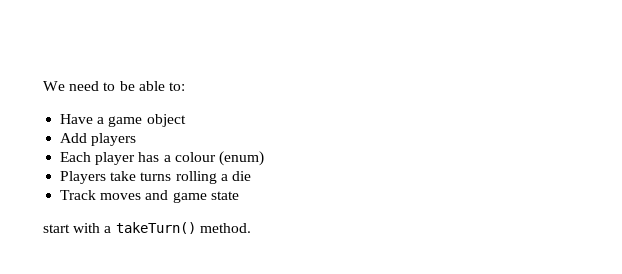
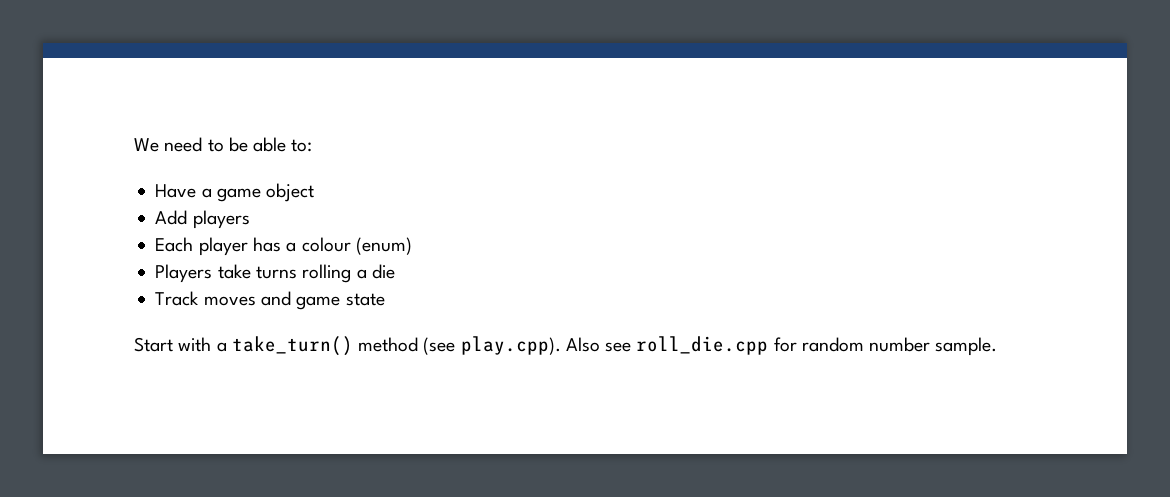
- start with a takeTurn() method.
+ Start with a take_turn() method (see play.cpp). Also see roll_die.cpp for random number sample.

